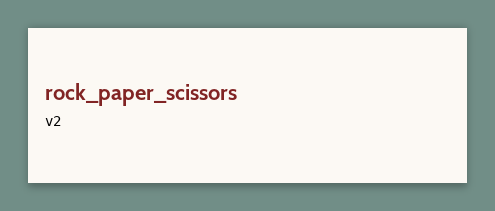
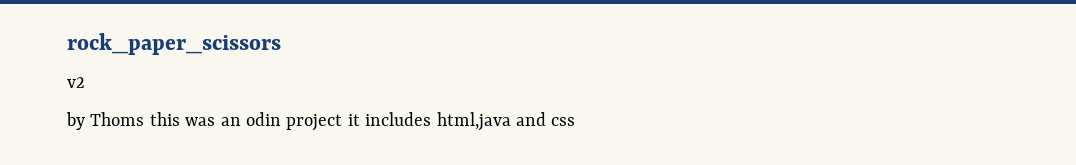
+ by Thoms this was an odin project it includes html,java and css

